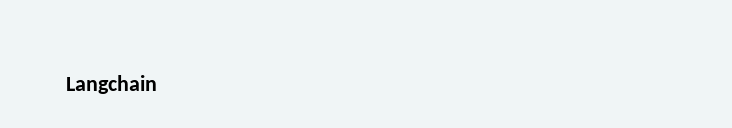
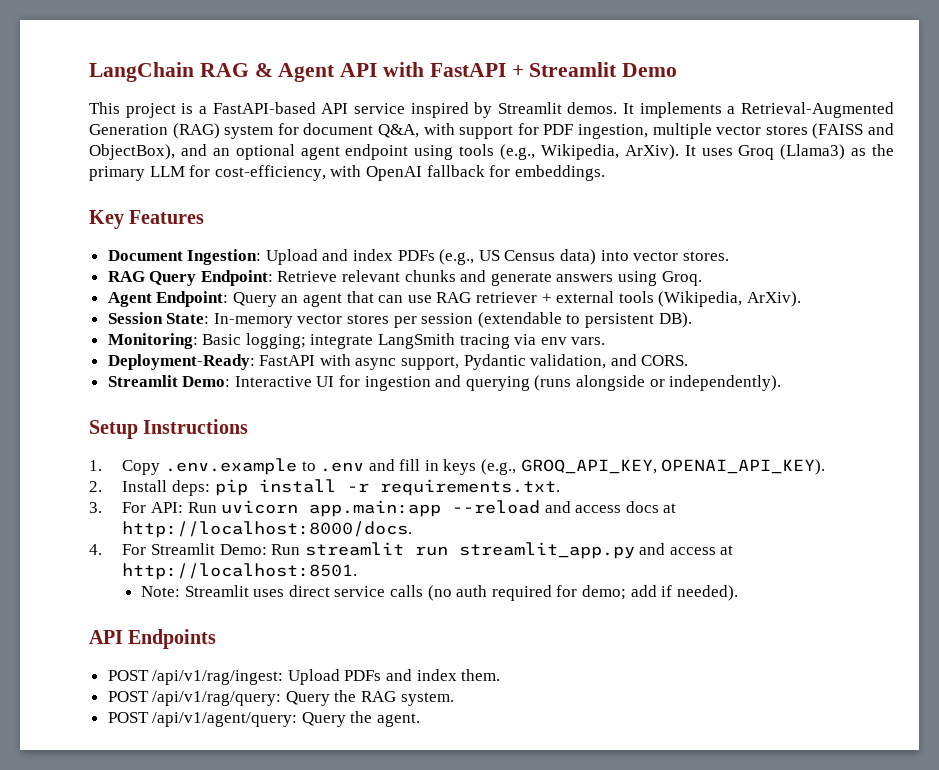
- Langchain
+ LangChain RAG & Agent API with FastAPI + Streamlit Demo
+ This project is a FastAPI-based API service inspired by Streamlit demos. It implements a Retrieval-Augmented Generation (RAG) system for document Q&A, with support for PDF ingestion, multiple vector stores (FAISS and ObjectBox), and an optional agent endpoint using tools (e.g., Wikipedia, ArXiv). It uses Groq (Llama3) as the primary LLM for cost-efficiency, with OpenAI fallback for embeddings.
+ Key Features
+ Document Ingestion: Upload and index PDFs (e.g., US Census data) into vector stores.
+ RAG Query Endpoint: Retrieve relevant chunks and generate answers using Groq.
+ Agent Endpoint: Query an agent that can use RAG retriever + external tools (Wikipedia, ArXiv).
+ Session State: In-memory vector stores per session (extendable to persistent DB).
+ Monitoring: Basic logging; integrate LangSmith tracing via env vars.
+ Deployment-Ready: FastAPI with async support, Pydantic validation, and CORS.
+ Streamlit Demo: Interactive UI for ingestion and querying (runs alongside or independently).
+ Setup Instructions
+ 1. Copy .env.example to .env and fill in keys (e.g., GROQ_API_KEY, OPENAI_API_KEY).
+ 2. Install deps: pip install -r requirements.txt.
+ 3. For API: Run uvicorn app.main:app --reload and access docs at http://localhost:8000/docs.
+ 4. For Streamlit Demo: Run streamlit run streamlit_app.py and access at http://localhost:8501.
+ Note: Streamlit uses direct service calls (no auth required for demo; add if needed).
+ API Endpoints
+ POST /api/v1/rag/ingest: Upload PDFs and index them.
+ POST /api/v1/rag/query: Query the RAG system.
+ POST /api/v1/agent/query: Query the agent.

